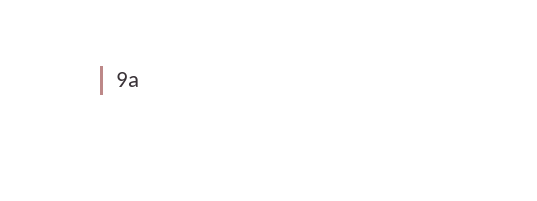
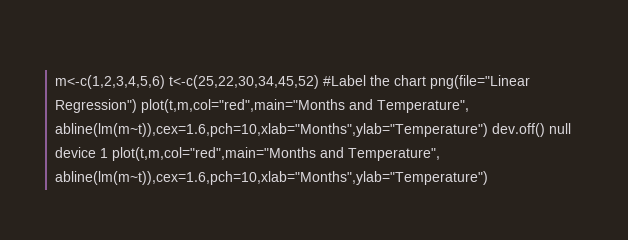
- 9a
+ m<-c(1,2,3,4,5,6) t<-c(25,22,30,34,45,52) #Label the chart png(file="Linear Regression") plot(t,m,col="red",main="Months and Temperature", abline(lm(m~t)),cex=1.6,pch=10,xlab="Months",ylab="Temperature") dev.off() null device 1 plot(t,m,col="red",main="Months and Temperature", abline(lm(m~t)),cex=1.6,pch=10,xlab="Months",ylab="Temperature")

